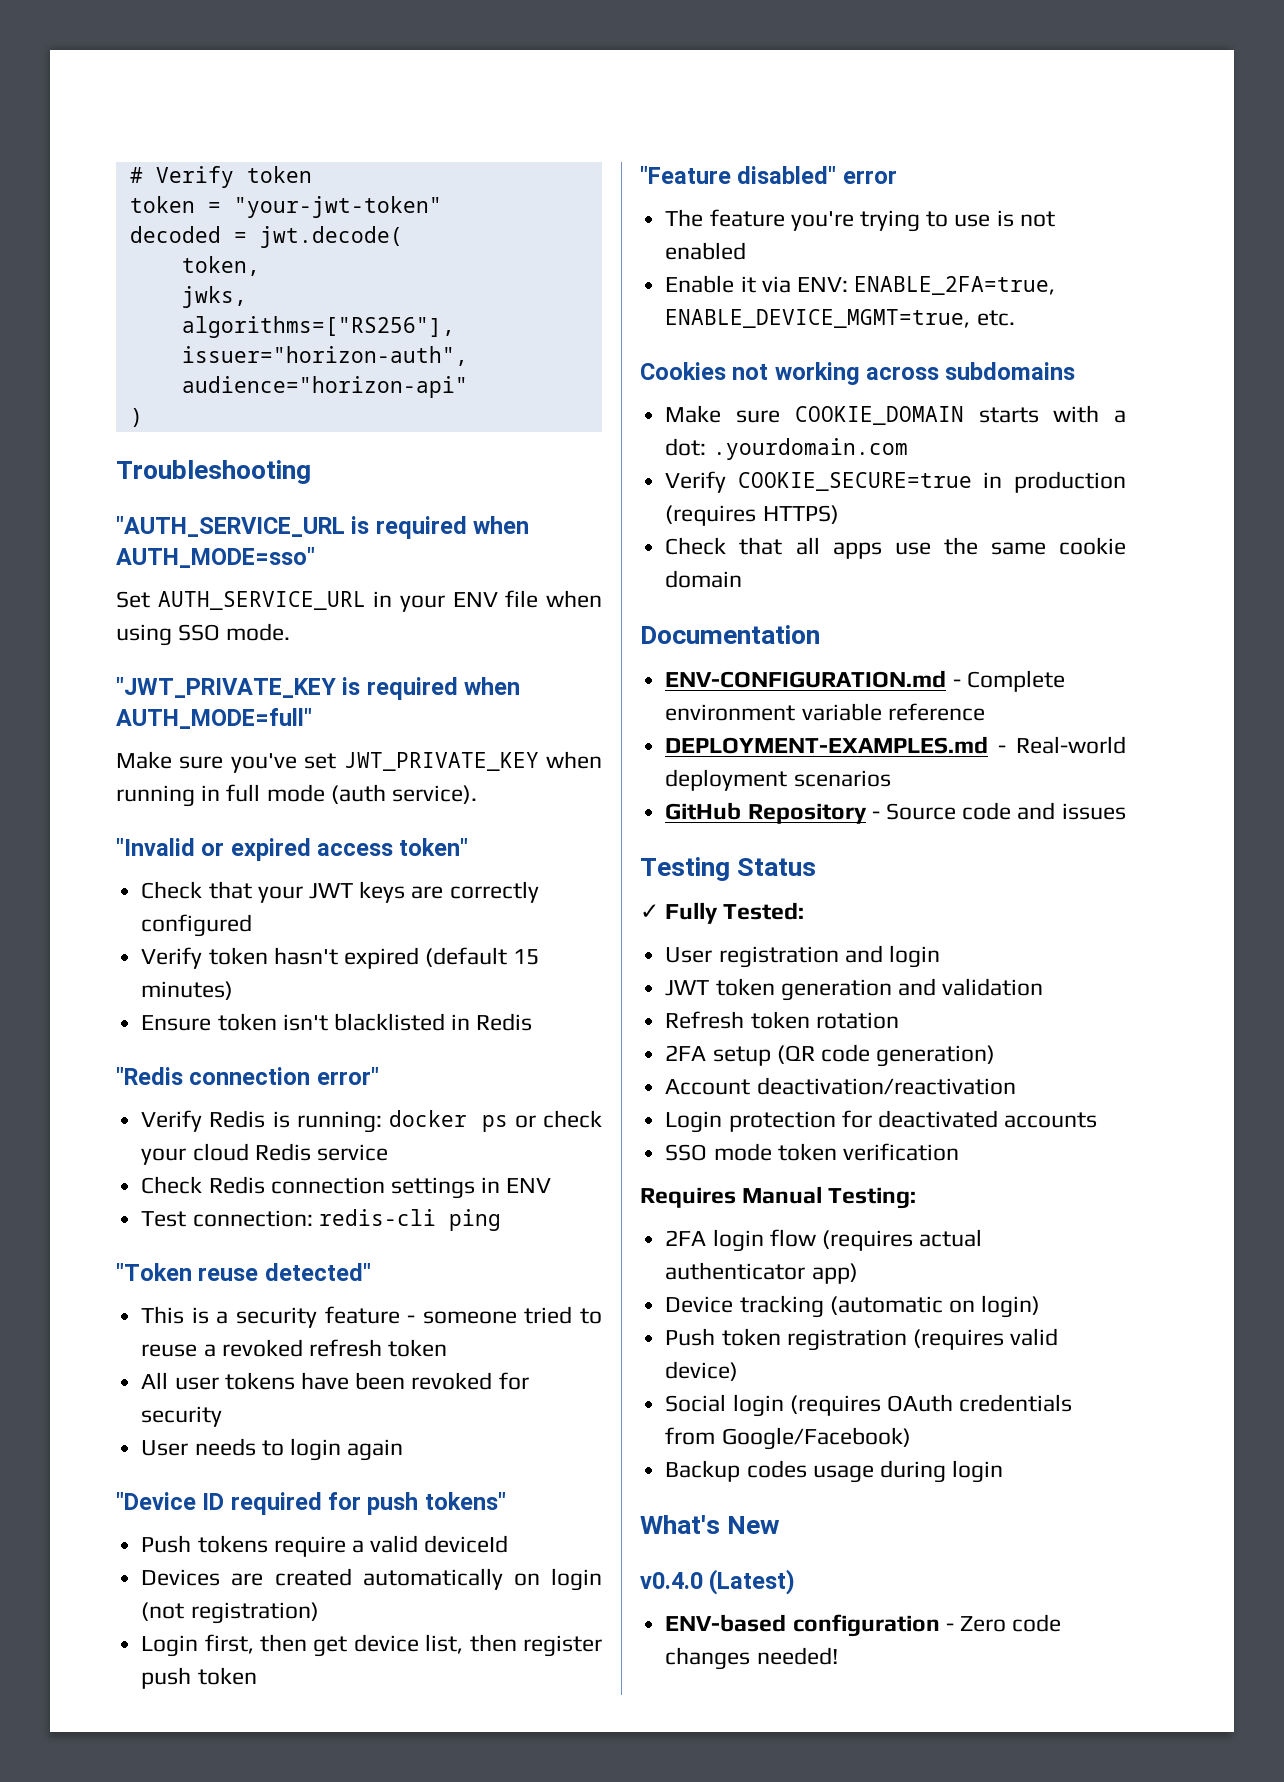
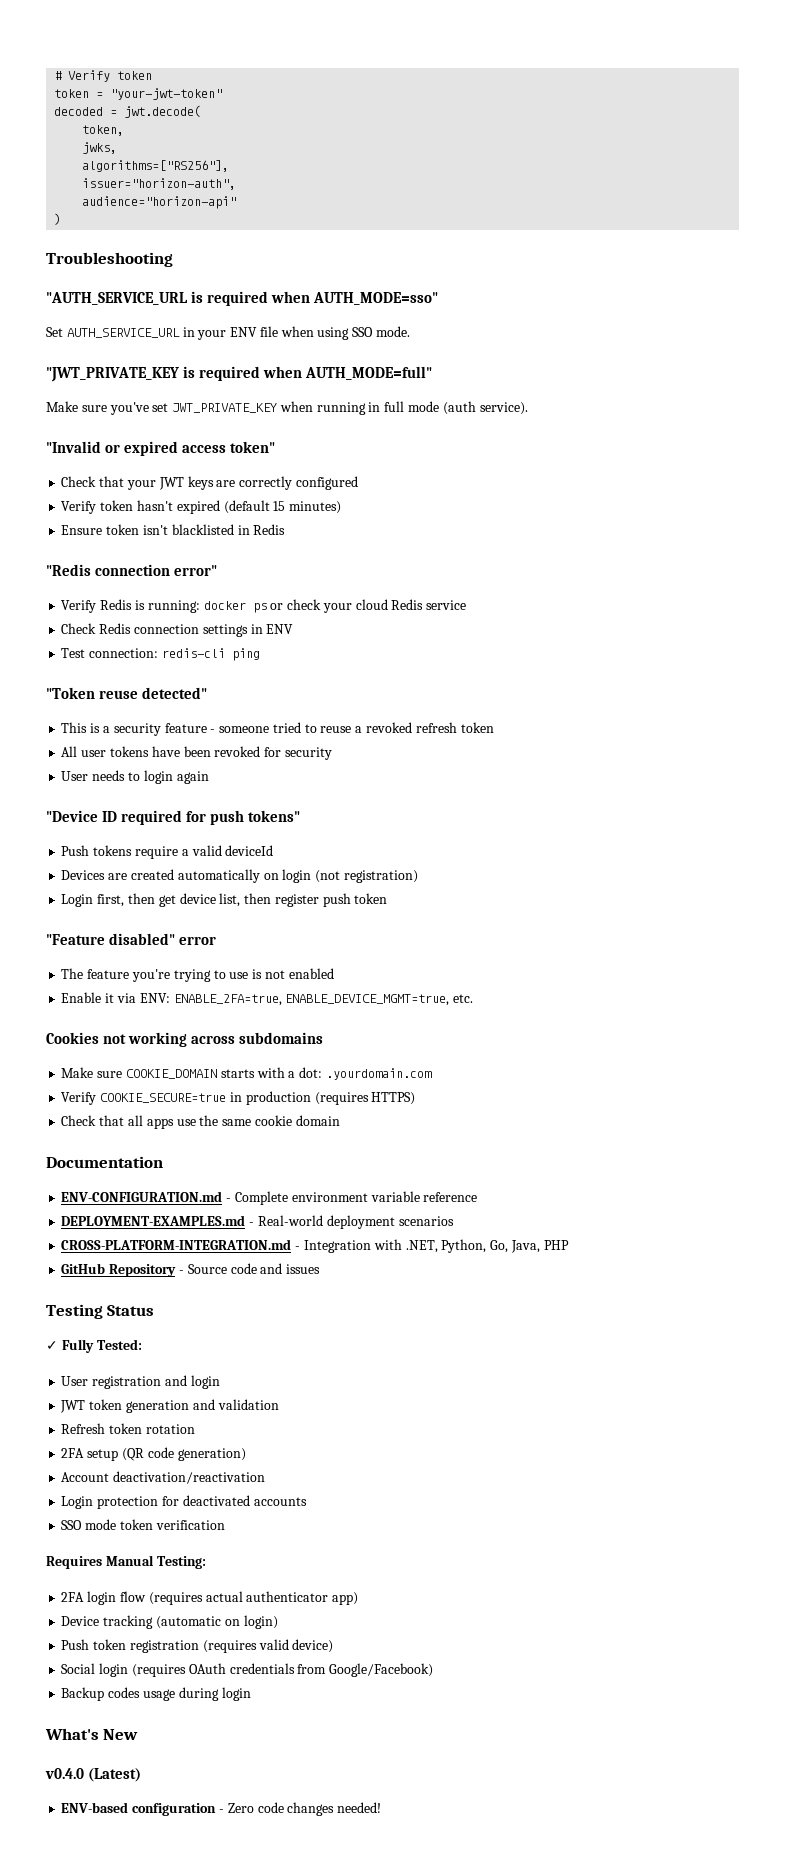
+ CROSS-PLATFORM-INTEGRATION.md - Integration with .NET, Python, Go, Java, PHP

